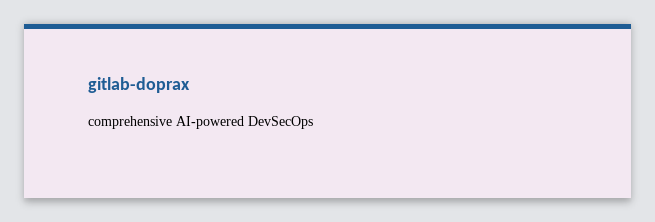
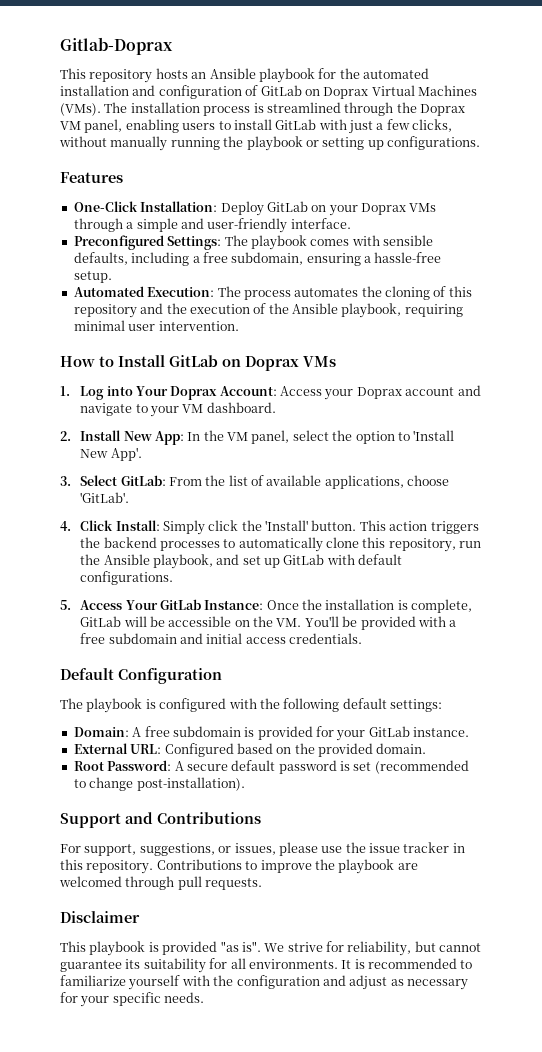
- gitlab-doprax
- comprehensive AI-powered DevSecOps
+ Gitlab-Doprax
+ This repository hosts an Ansible playbook for the automated installation and configuration of GitLab on Doprax Virtual Machines (VMs). The installation process is streamlined through the Doprax VM panel, enabling users to install GitLab with just a few clicks, without manually running the playbook or setting up configurations.
+ Features
+ One-Click Installation: Deploy GitLab on your Doprax VMs through a simple and user-friendly interface.
+ Preconfigured Settings: The playbook comes with sensible defaults, including a free subdomain, ensuring a hassle-free setup.
+ Automated Execution: The process automates the cloning of this repository and the execution of the Ansible playbook, requiring minimal user intervention.
+ How to Install GitLab on Doprax VMs
+ 1. Log into Your Doprax Account: Access your Doprax account and navigate to your VM dashboard.
+ 2. Install New App: In the VM panel, select the option to 'Install New App'.
+ 3. Select GitLab: From the list of available applications, choose 'GitLab'.
+ 4. Click Install: Simply click the 'Install' button. This action triggers the backend processes to automatically clone this repository, run the Ansible playbook, and set up GitLab with default configurations.
+ 5. Access Your GitLab Instance: Once the installation is complete, GitLab will be accessible on the VM. You'll be provided with a free subdomain and initial access credentials.
+ Default Configuration
+ The playbook is configured with the following default settings:
+ Domain: A free subdomain is provided for your GitLab instance.
+ External URL: Configured based on the provided domain.
+ Root Password: A secure default password is set (recommended to change post-installation).
+ Support and Contributions
+ For support, suggestions, or issues, please use the issue tracker in this repository. Contributions to improve the playbook are welcomed through pull requests.
+ Disclaimer
+ This playbook is provided "as is". We strive for reliability, but cannot guarantee its suitability for all environments. It is recommended to familiarize yourself with the configuration and adjust as necessary for your specific needs.

